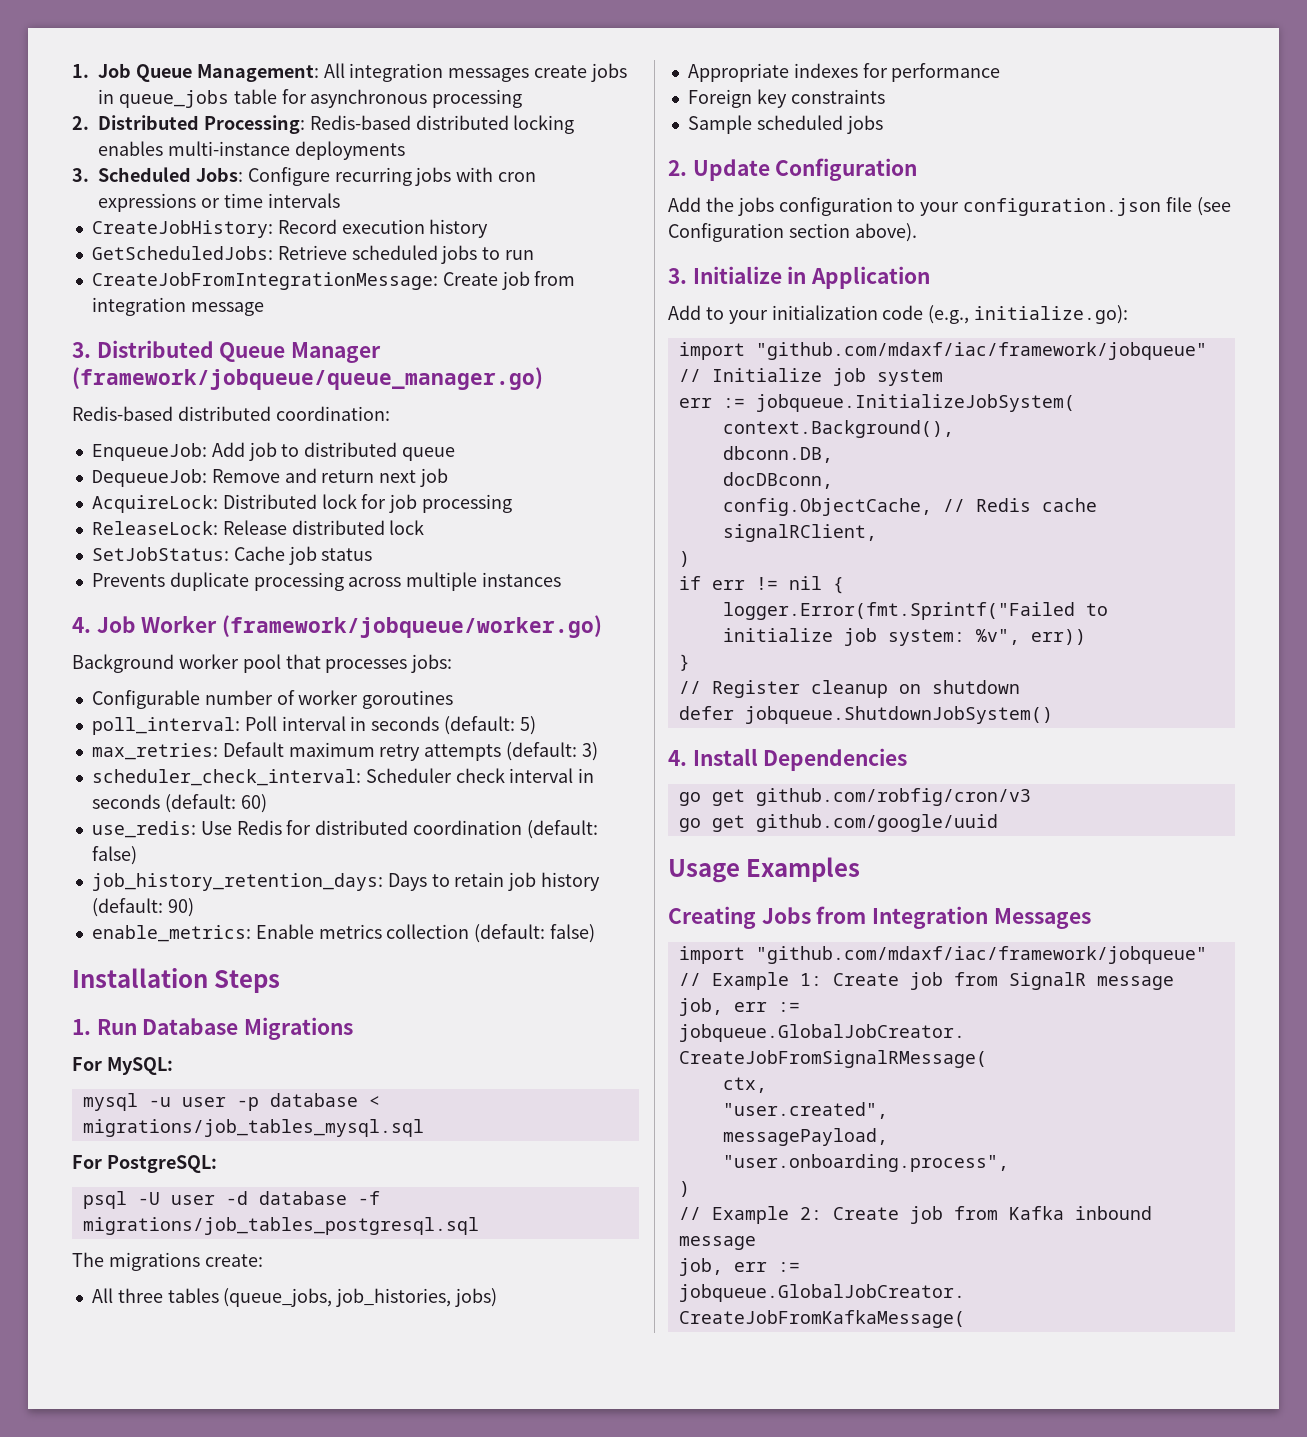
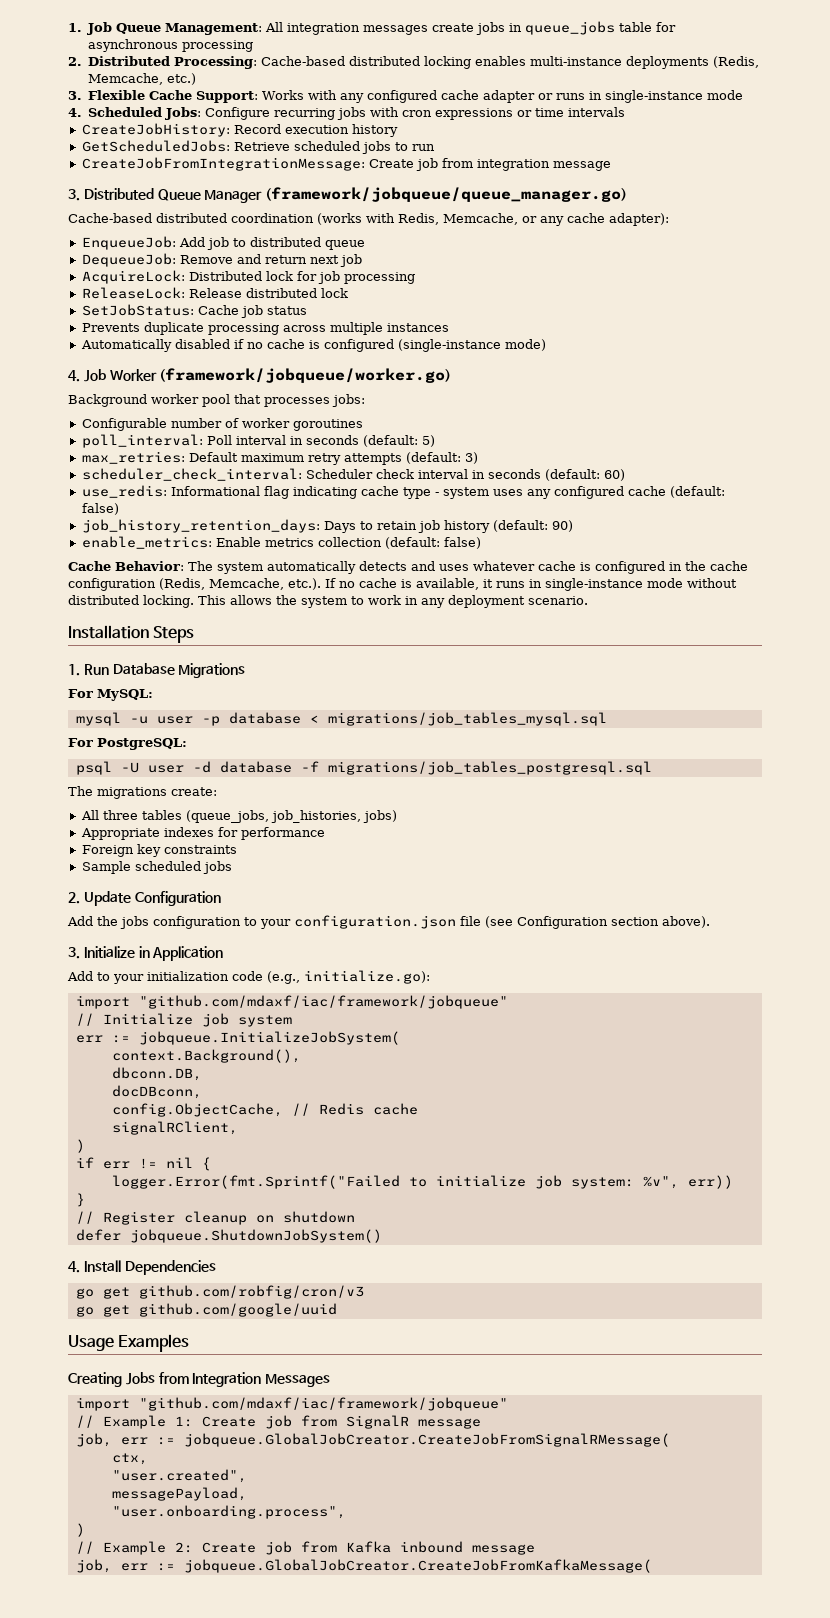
- 2. Distributed Processing: Redis-based distributed locking enables multi-instance deployments
- 3. Scheduled Jobs: Configure recurring jobs with cron expressions or time intervals
+ 2. Distributed Processing: Cache-based distributed locking enables multi-instance deployments (Redis, Memcache, etc.)
+ 3. Flexible Cache Support: Works with any configured cache adapter or runs in single-instance mode
+ 4. Scheduled Jobs: Configure recurring jobs with cron expressions or time intervals
- Redis-based distributed coordination:
+ Cache-based distributed coordination (works with Redis, Memcache, or any cache adapter):
+ Automatically disabled if no cache is configured (single-instance mode)
- use_redis: Use Redis for distributed coordination (default: false)
+ use_redis: Informational flag indicating cache type - system uses any configured cache (default: false)
+ Cache Behavior: The system automatically detects and uses whatever cache is configured in the cache configuration (Redis, Memcache, etc.). If no cache is available, it runs in single-instance mode without distributed locking. This allows the system to work in any deployment scenario.

